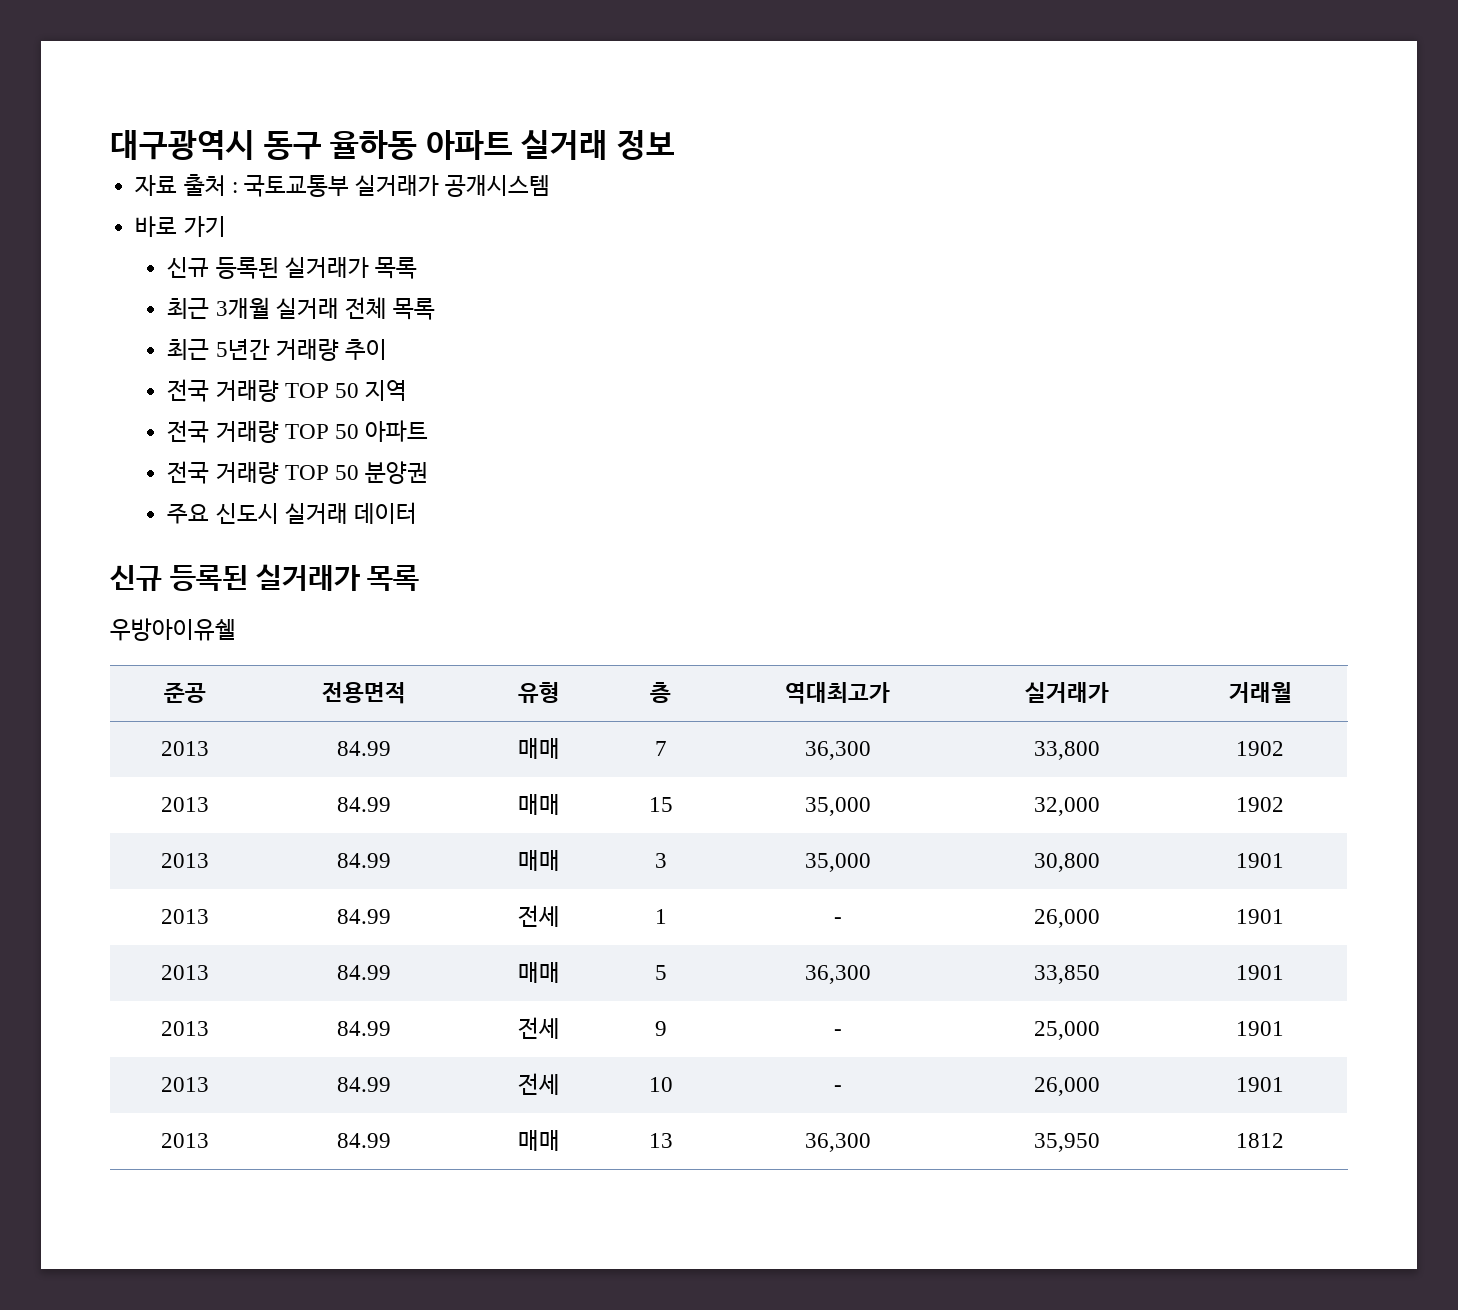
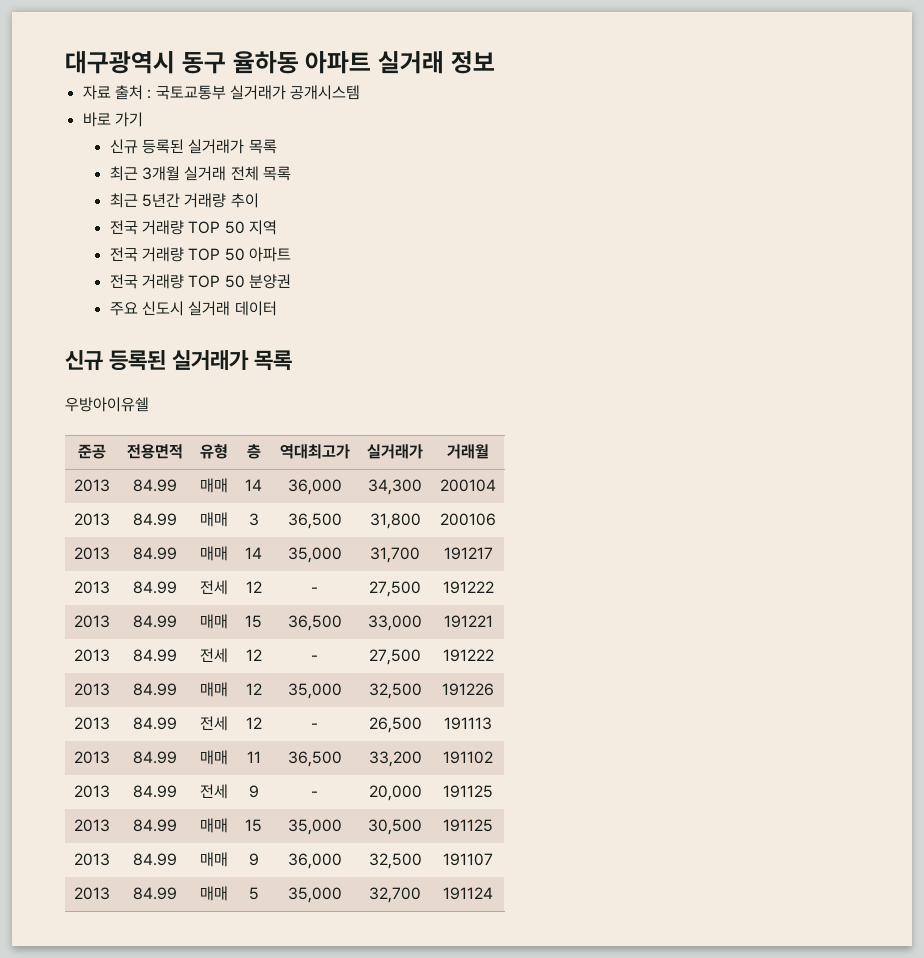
- 2013 | 84.99 | 매매 | 7 | 36,300 | 33,800 | 1902
+ 2013 | 84.99 | 매매 | 14 | 36,000 | 34,300 | 200104
+ 2013 | 84.99 | 매매 | 3 | 36,500 | 31,800 | 200106
+ 2013 | 84.99 | 매매 | 14 | 35,000 | 31,700 | 191217
+ 2013 | 84.99 | 전세 | 12 | - | 27,500 | 191222
+ 2013 | 84.99 | 매매 | 15 | 36,500 | 33,000 | 191221
+ 2013 | 84.99 | 전세 | 12 | - | 27,500 | 191222
+ 2013 | 84.99 | 매매 | 12 | 35,000 | 32,500 | 191226
+ 2013 | 84.99 | 전세 | 12 | - | 26,500 | 191113
+ 2013 | 84.99 | 매매 | 11 | 36,500 | 33,200 | 191102
+ 2013 | 84.99 | 전세 | 9 | - | 20,000 | 191125
- 2013 | 84.99 | 매매 | 15 | 35,000 | 32,000 | 1902
- 2013 | 84.99 | 매매 | 3 | 35,000 | 30,800 | 1901
- 2013 | 84.99 | 전세 | 1 | - | 26,000 | 1901
- 2013 | 84.99 | 매매 | 5 | 36,300 | 33,850 | 1901
- 2013 | 84.99 | 전세 | 9 | - | 25,000 | 1901
- 2013 | 84.99 | 전세 | 10 | - | 26,000 | 1901
- 2013 | 84.99 | 매매 | 13 | 36,300 | 35,950 | 1812
+ 2013 | 84.99 | 매매 | 15 | 35,000 | 30,500 | 191125
+ 2013 | 84.99 | 매매 | 9 | 36,000 | 32,500 | 191107
+ 2013 | 84.99 | 매매 | 5 | 35,000 | 32,700 | 191124

